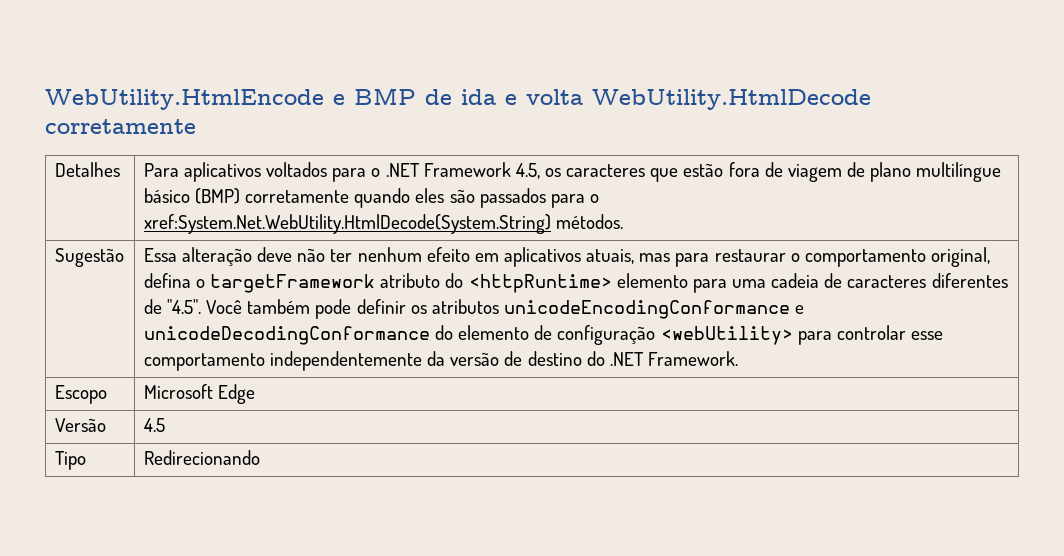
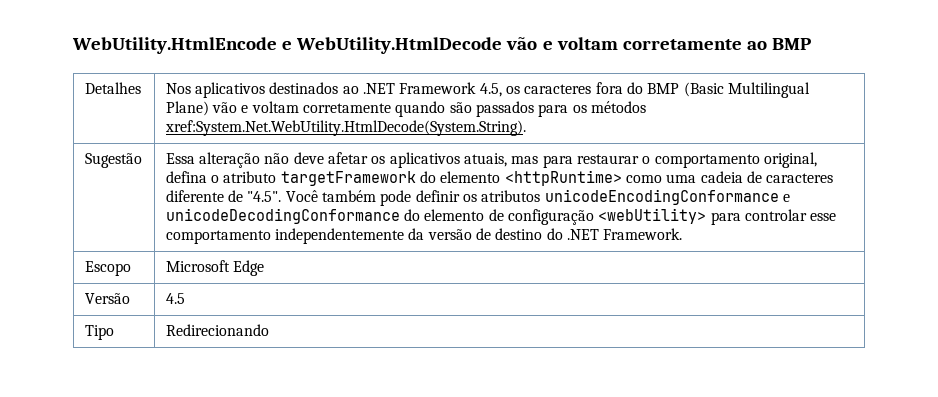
- WebUtility.HtmlEncode e BMP de ida e volta WebUtility.HtmlDecode corretamente
- Detalhes | Para aplicativos voltados para o .NET Framework 4.5, os caracteres que estão fora de viagem de plano multilíngue básico (BMP) corretamente quando eles são passados para o xref:System.Net.WebUtility.HtmlDecode(System.String) métodos.
+ WebUtility.HtmlEncode e WebUtility.HtmlDecode vão e voltam corretamente ao BMP
+ Detalhes | Nos aplicativos destinados ao .NET Framework 4.5, os caracteres fora do BMP (Basic Multilingual Plane) vão e voltam corretamente quando são passados para os métodos xref:System.Net.WebUtility.HtmlDecode(System.String).
- Essa alteração deve não ter nenhum efeito em aplicativos atuais, mas para restaurar o comportamento original, defina o targetFramework atributo do <httpRuntime> elemento para uma cadeia de caracteres diferentes de "4.5". Você também pode definir os atributos unicodeEncodingConformance e unicodeDecodingConformance do elemento de configuração <webUtility> para controlar esse comportamento independentemente da versão de destino do .NET Framework.
+ Essa alteração não deve afetar os aplicativos atuais, mas para restaurar o comportamento original, defina o atributo targetFramework do elemento <httpRuntime> como uma cadeia de caracteres diferente de "4.5". Você também pode definir os atributos unicodeEncodingConformance e unicodeDecodingConformance do elemento de configuração <webUtility> para controlar esse comportamento independentemente da versão de destino do .NET Framework.

